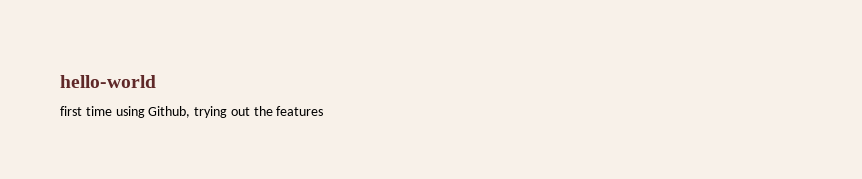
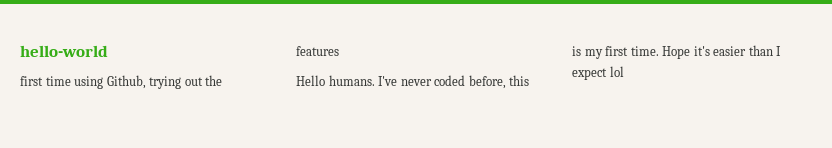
+ Hello humans. I've never coded before, this is my first time. Hope it's easier than I expect lol

